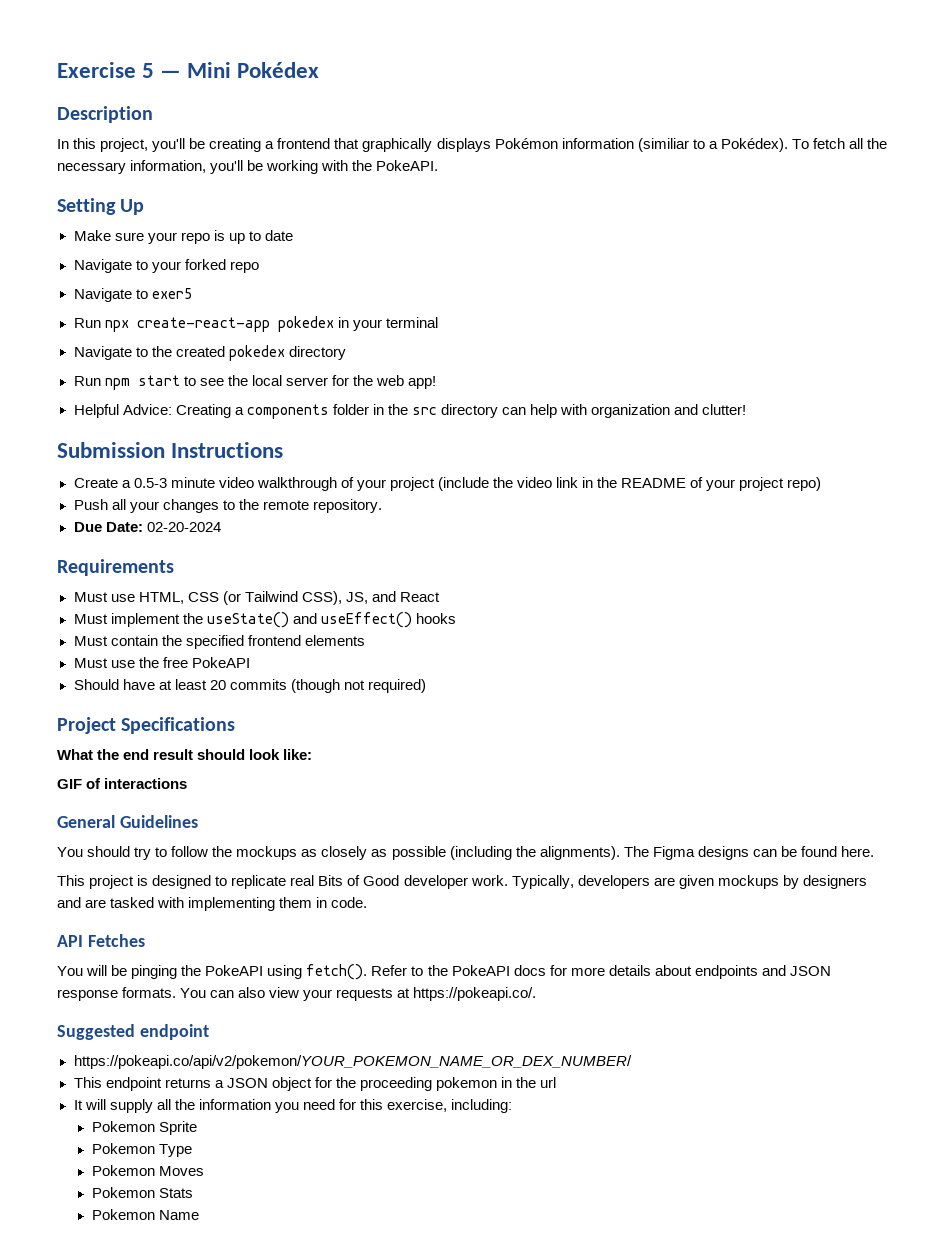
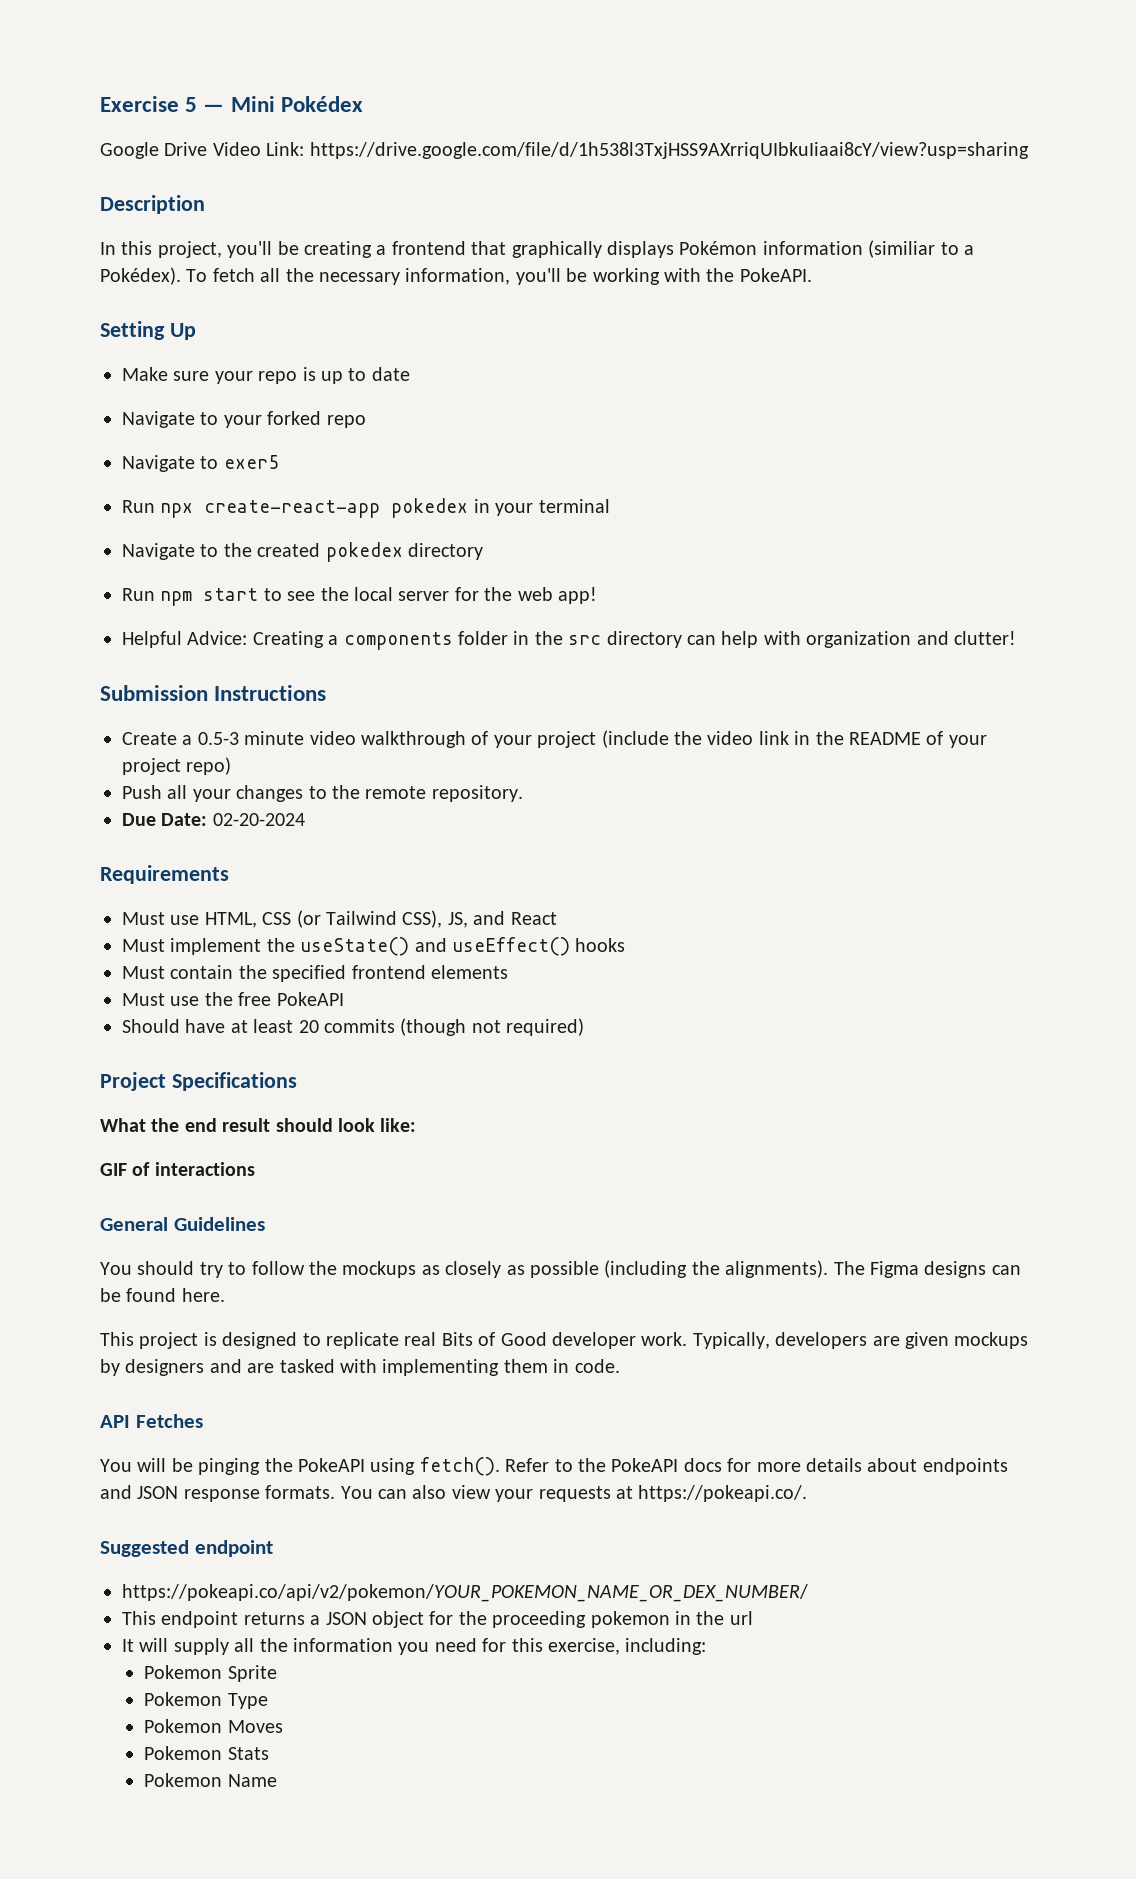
+ Google Drive Video Link: https://drive.google.com/file/d/1h538l3TxjHSS9AXrriqUIbkuIiaai8cY/view?usp=sharing

